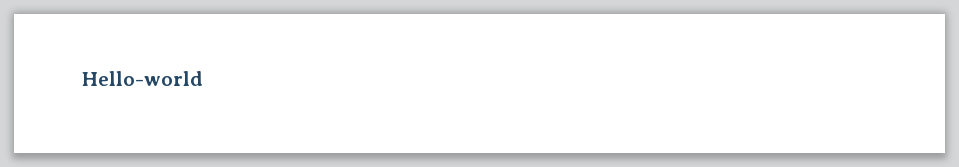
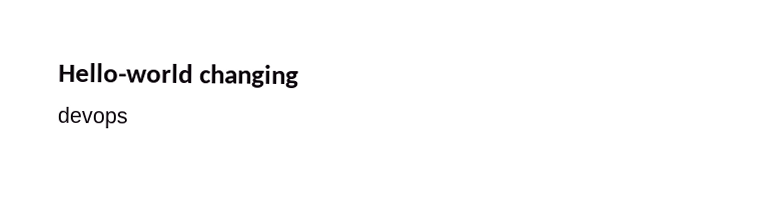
- Hello-world
+ Hello-world changing
+ devops

